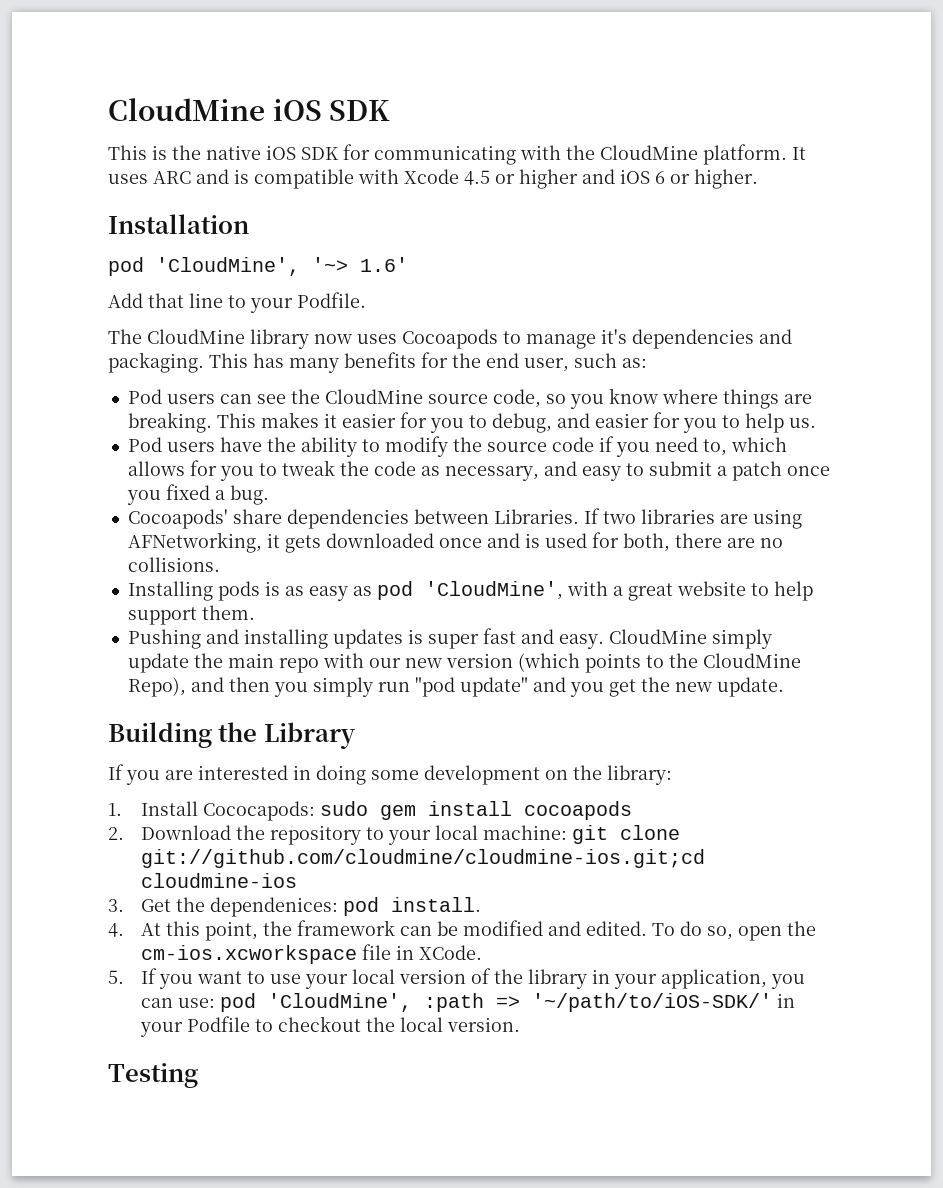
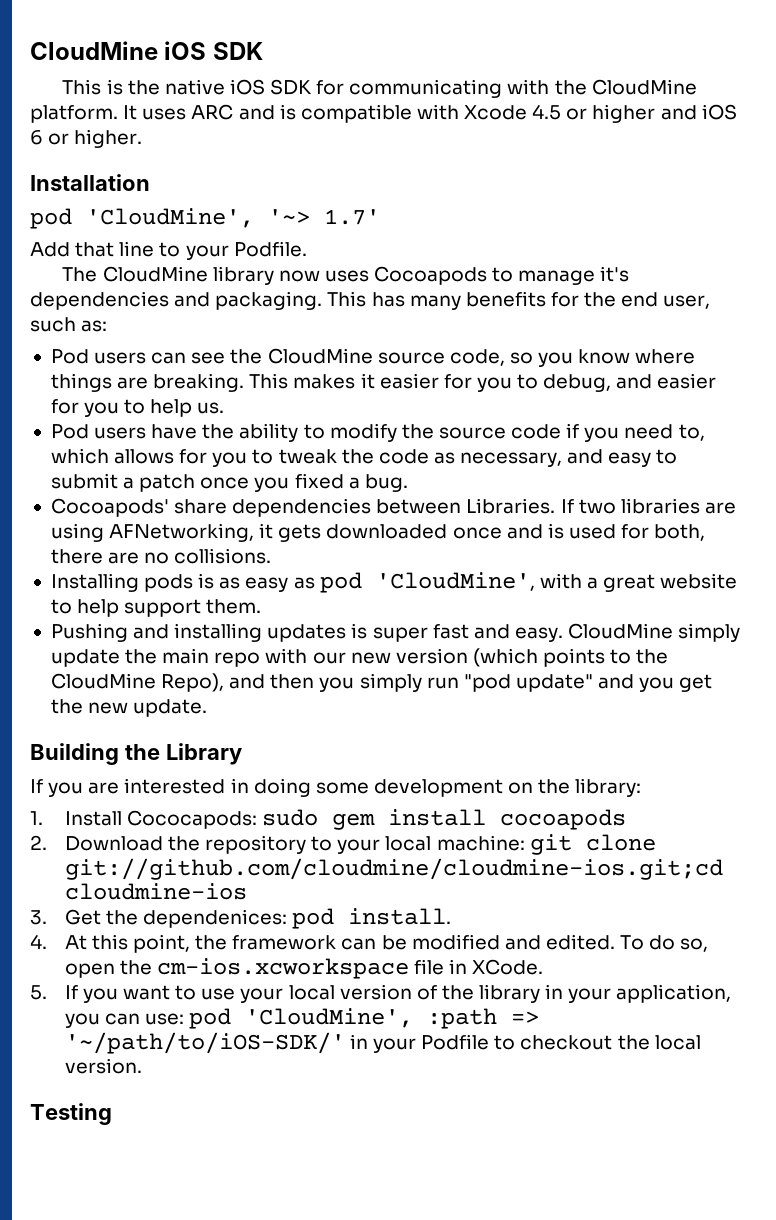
- pod 'CloudMine', '~> 1.6'
+ pod 'CloudMine', '~> 1.7'

